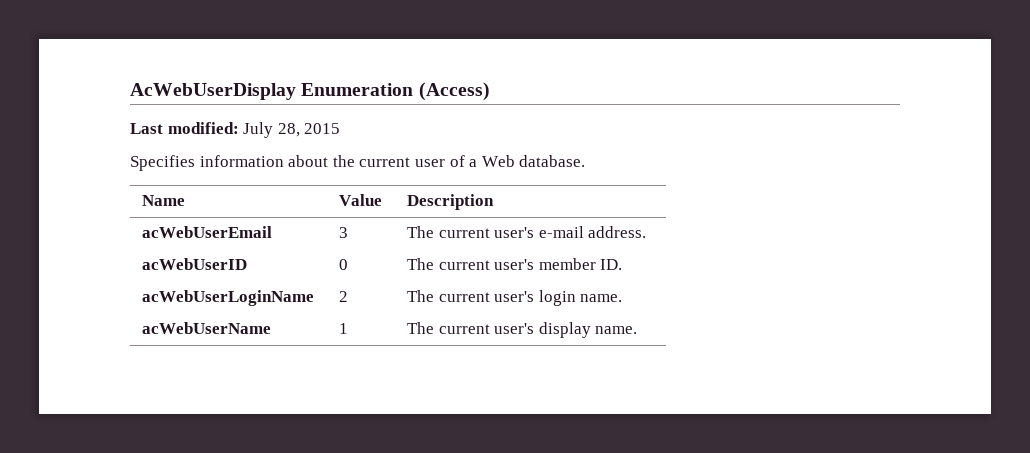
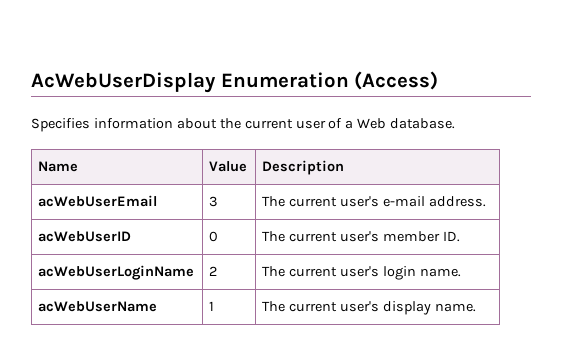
- Last modified: July 28, 2015

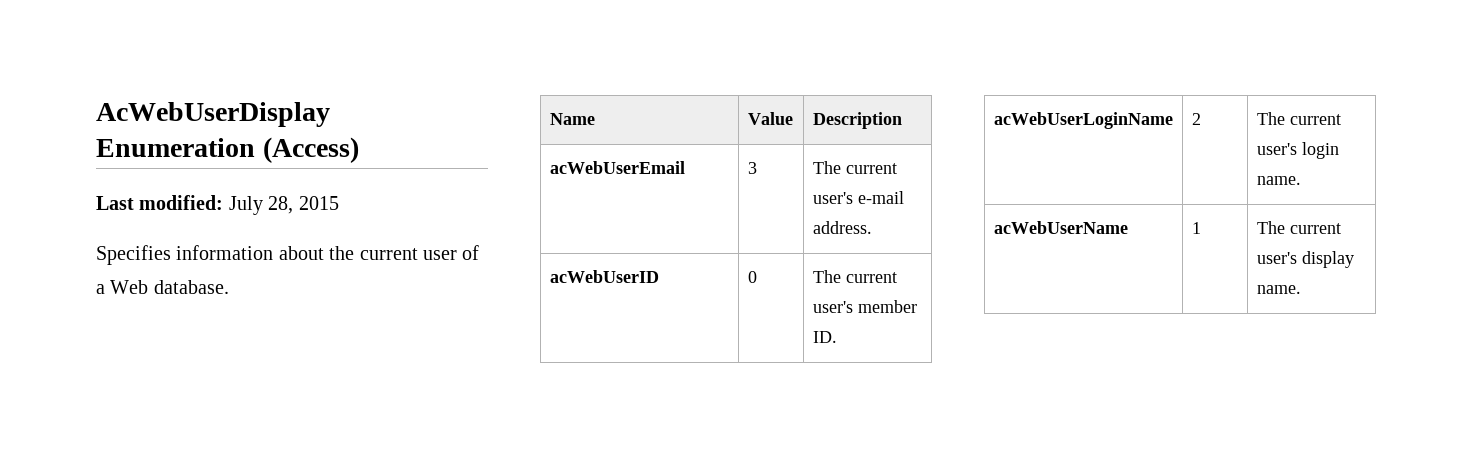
+ Last modified: July 28, 2015

